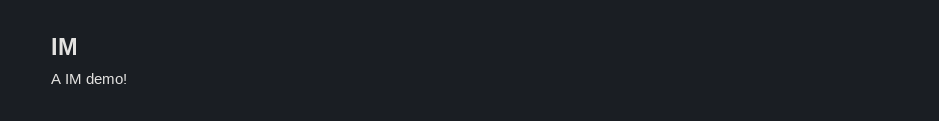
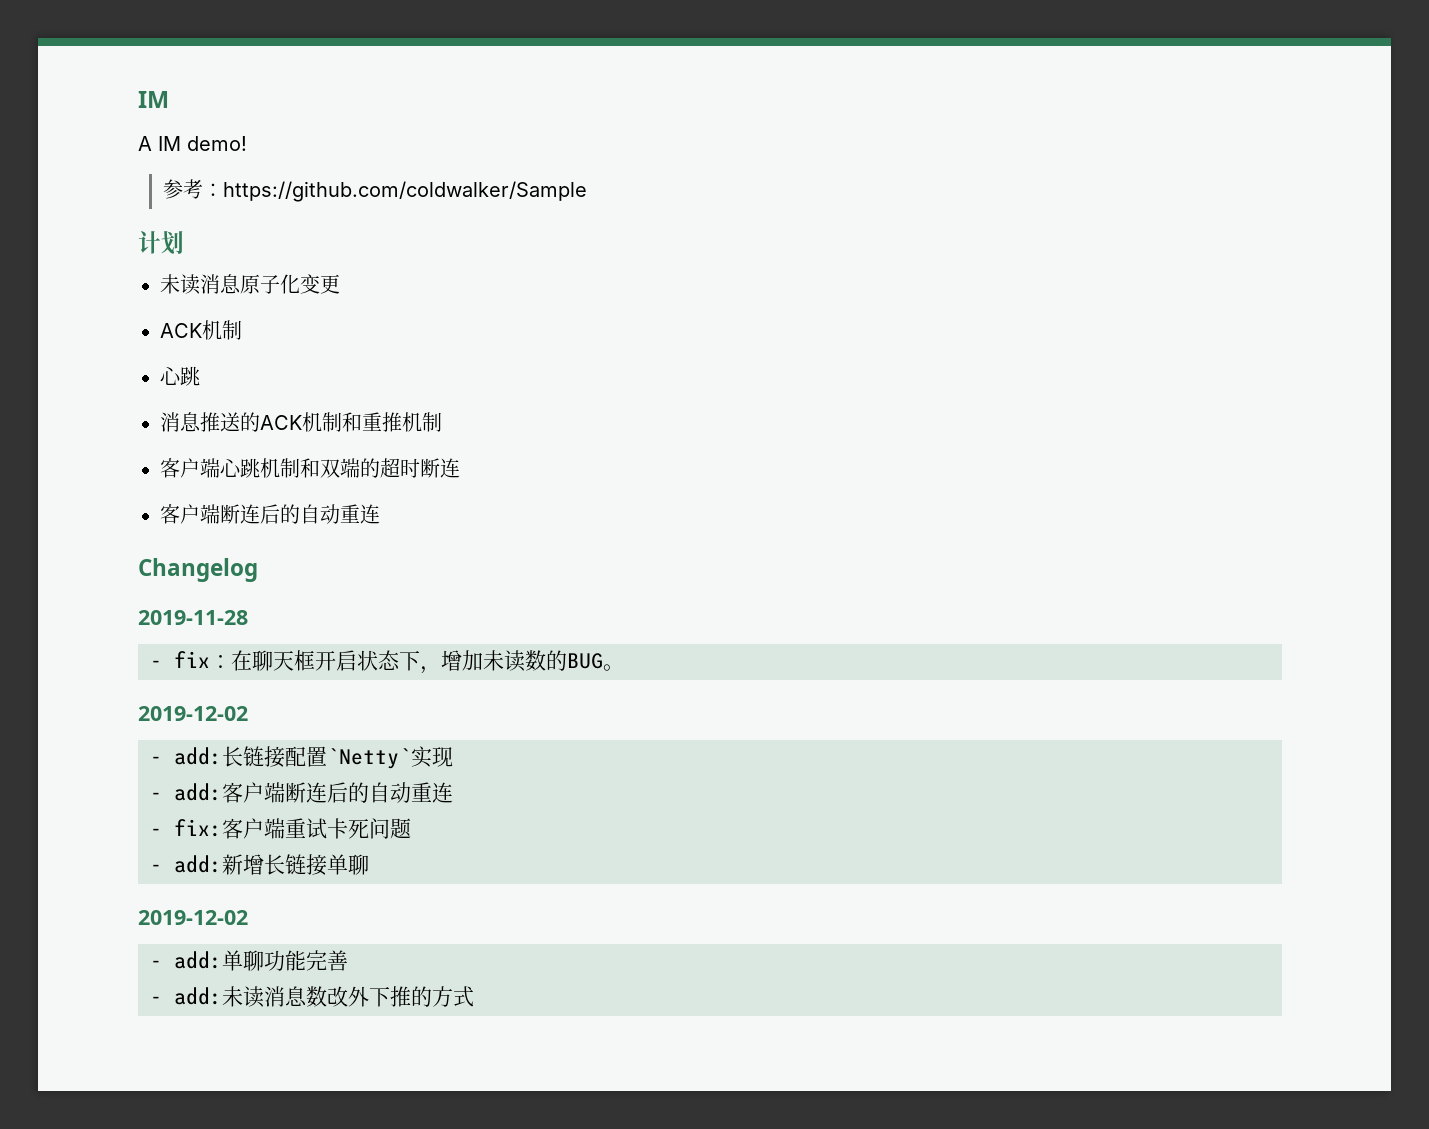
+ 参考：https://github.com/coldwalker/Sample
+ 计划
+ 未读消息原子化变更
+ ACK机制
+ 心跳
+ 消息推送的ACK机制和重推机制
+ 客户端心跳机制和双端的超时断连
+ 客户端断连后的自动重连
+ Changelog
+ 2019-11-28
+ - fix：在聊天框开启状态下，增加未读数的BUG。
+ 2019-12-02
+ - add:长链接配置`Netty`实现
+ - add:客户端断连后的自动重连
+ - fix:客户端重试卡死问题
+ - add:新增长链接单聊
+ 2019-12-02
+ - add:单聊功能完善
+ - add:未读消息数改外下推的方式

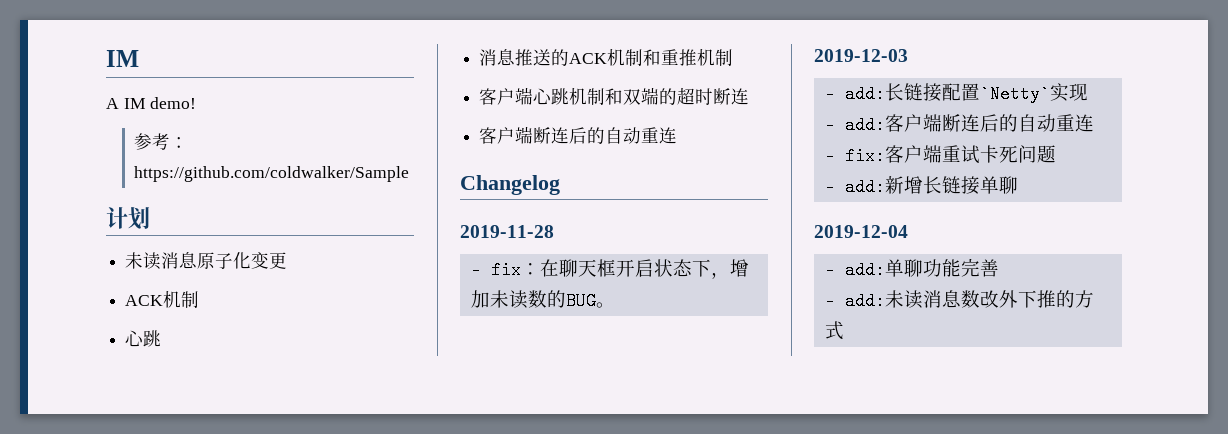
  - fix：在聊天框开启状态下，增加未读数的BUG。
- 2019-12-02
+ 2019-12-03
  - add:新增长链接单聊
- 2019-12-02
+ 2019-12-04

